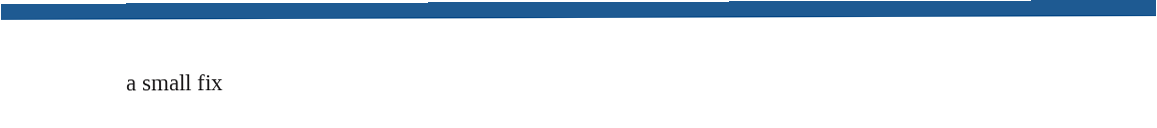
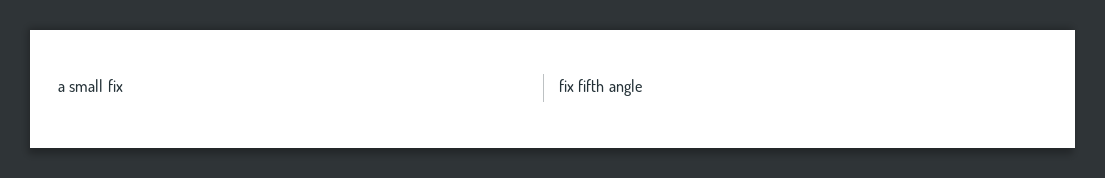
+ fix fifth angle

